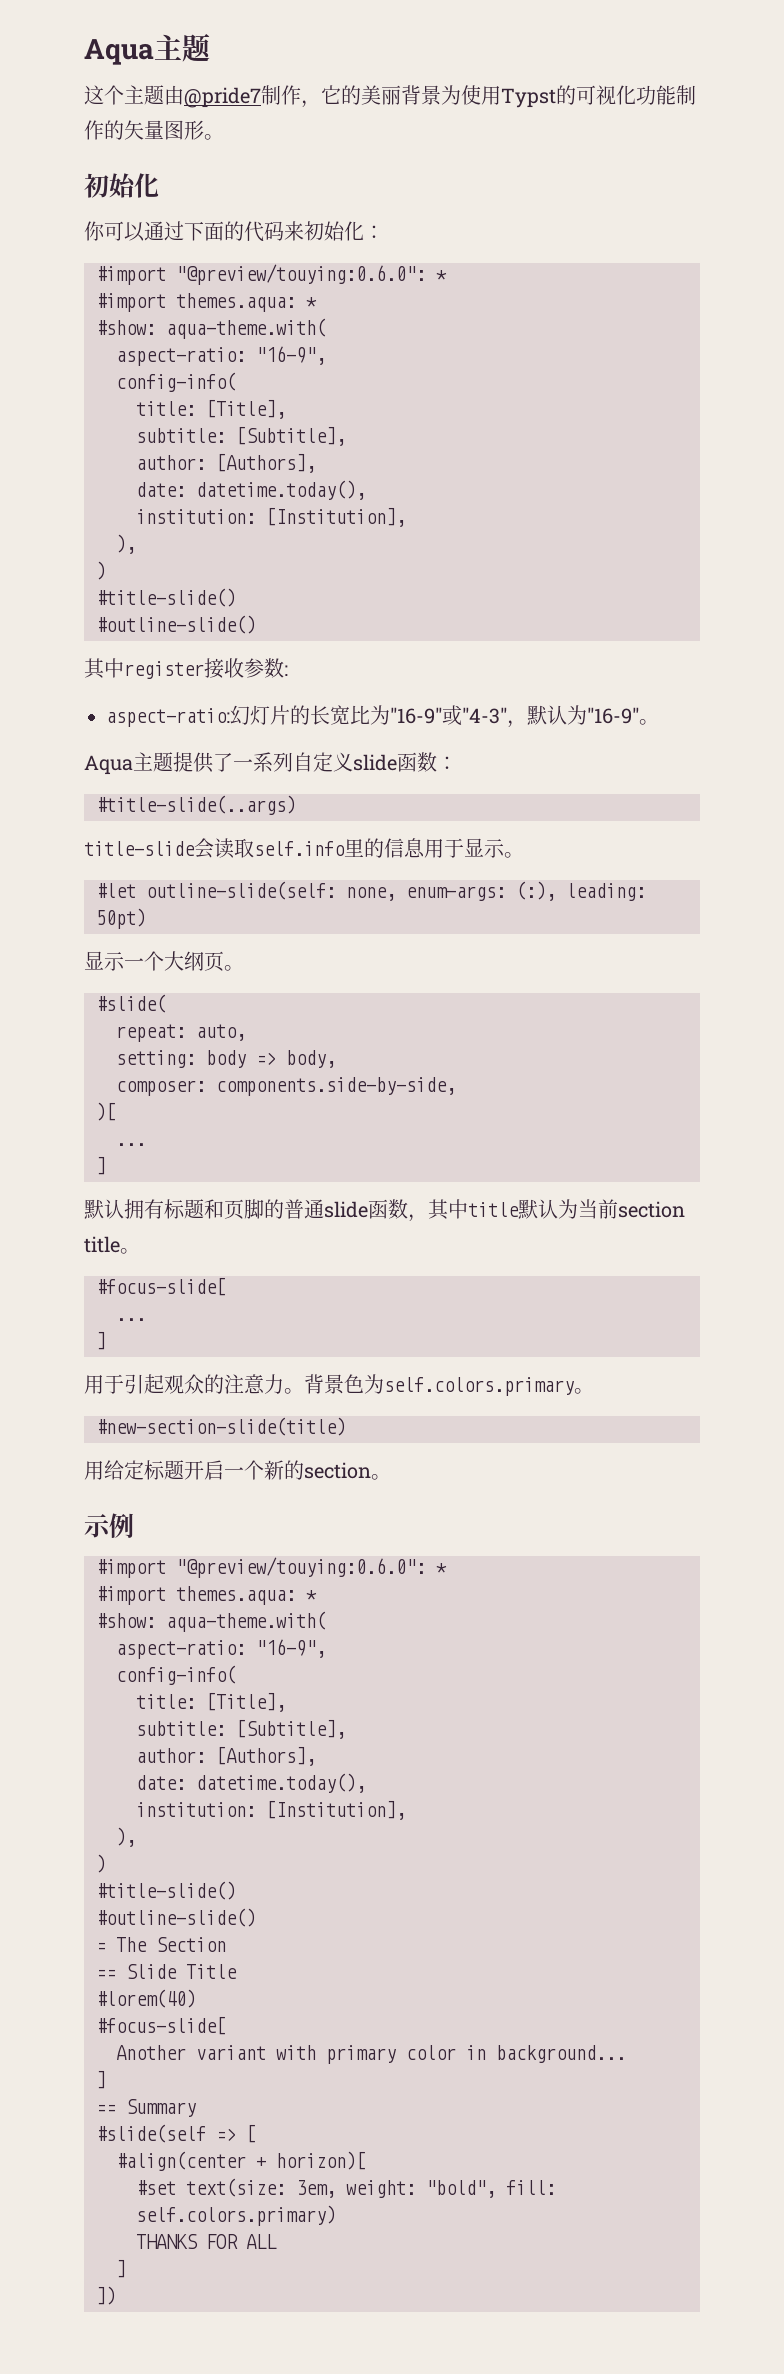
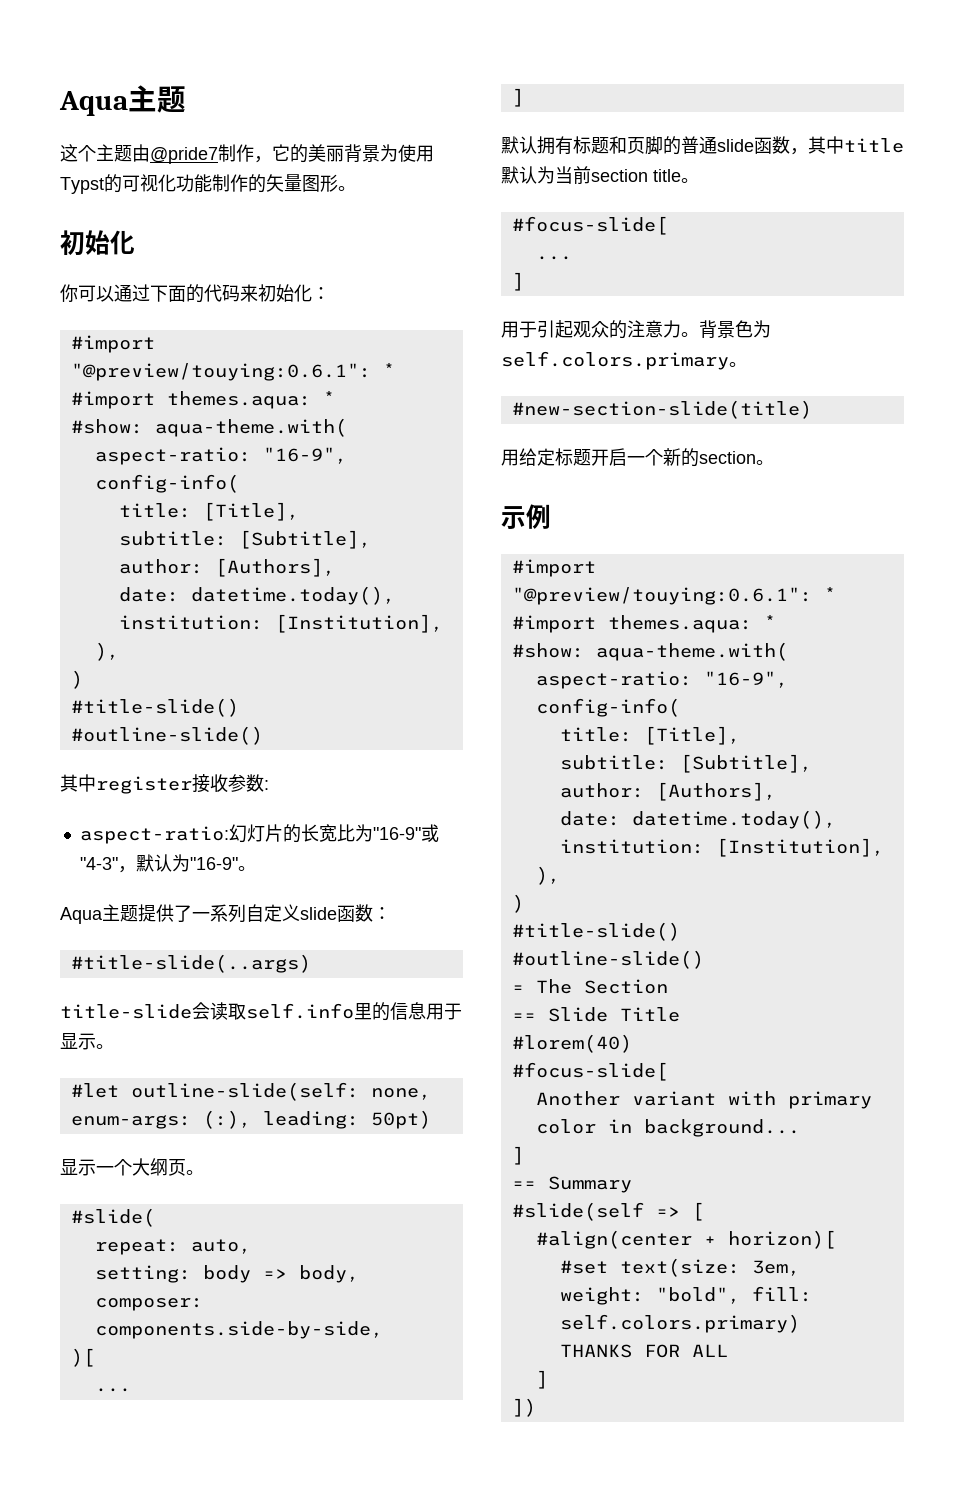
  你可以通过下面的代码来初始化：
- #import "@preview/touying:0.6.0": *
+ #import "@preview/touying:0.6.1": *
  示例
- #import "@preview/touying:0.6.0": *
+ #import "@preview/touying:0.6.1": *

